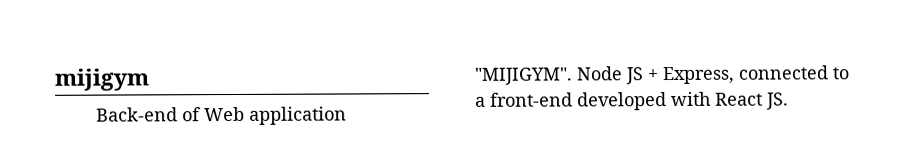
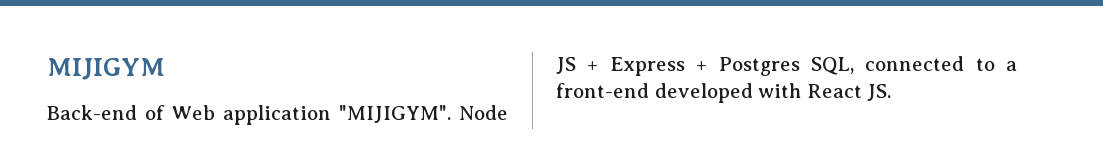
- mijigym
+ MIJIGYM
- Node JS + Express, connected to a front-end developed with React JS.
+ Node JS + Express + Postgres SQL, connected to a front-end developed with React JS.

